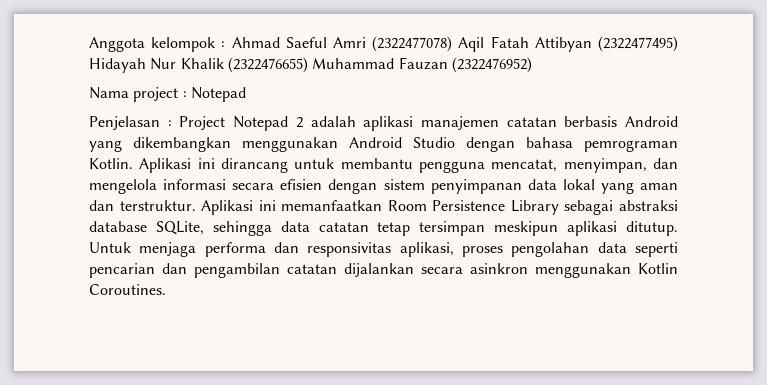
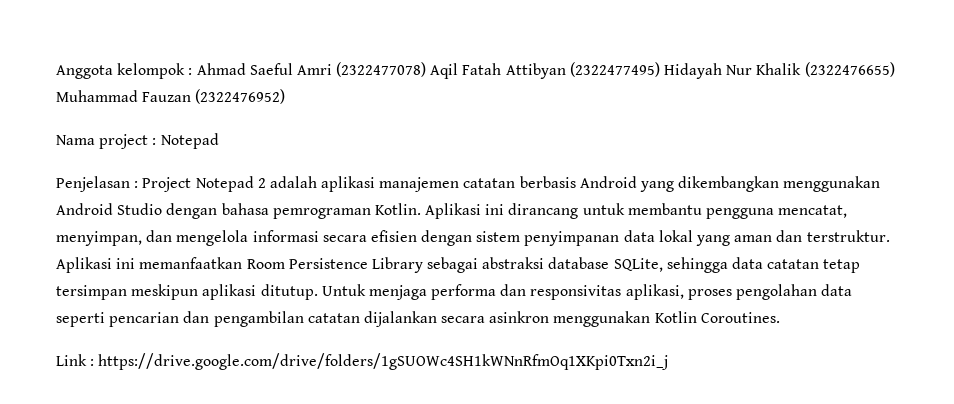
+ Link : https://drive.google.com/drive/folders/1gSUOWc4SH1kWNnRfmOq1XKpi0Txn2i_j

